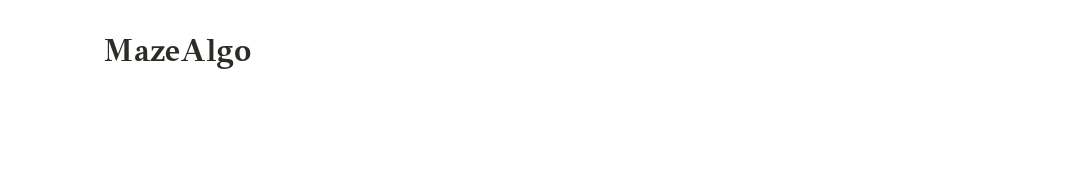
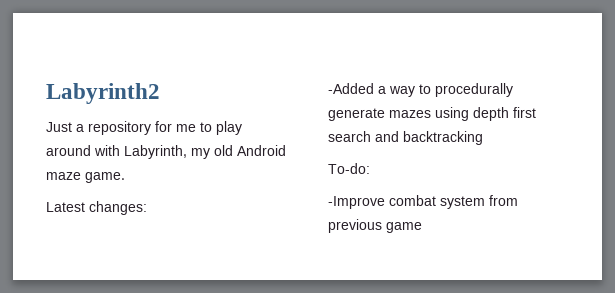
- MazeAlgo
+ Labyrinth2
+ Just a repository for me to play around with Labyrinth, my old Android maze game.
+ Latest changes:
+ -Added a way to procedurally generate mazes using depth first search and backtracking
+ To-do:
+ -Improve combat system from previous game

